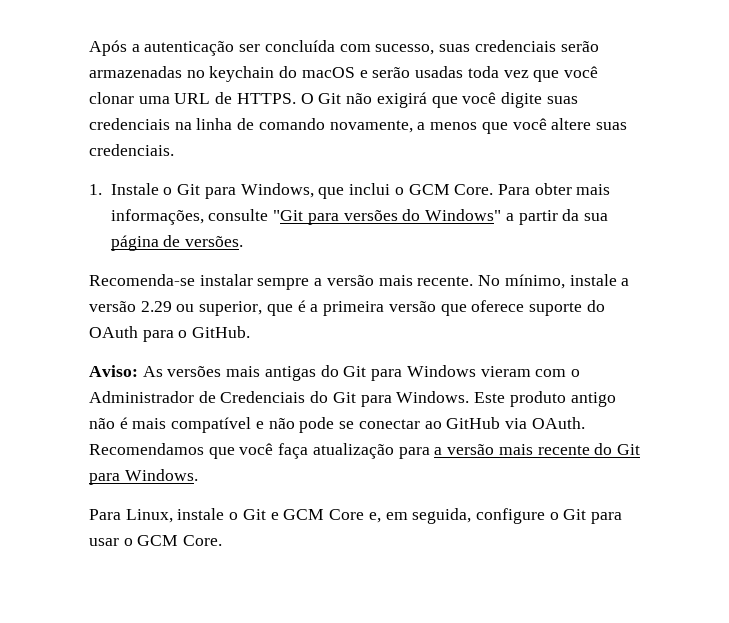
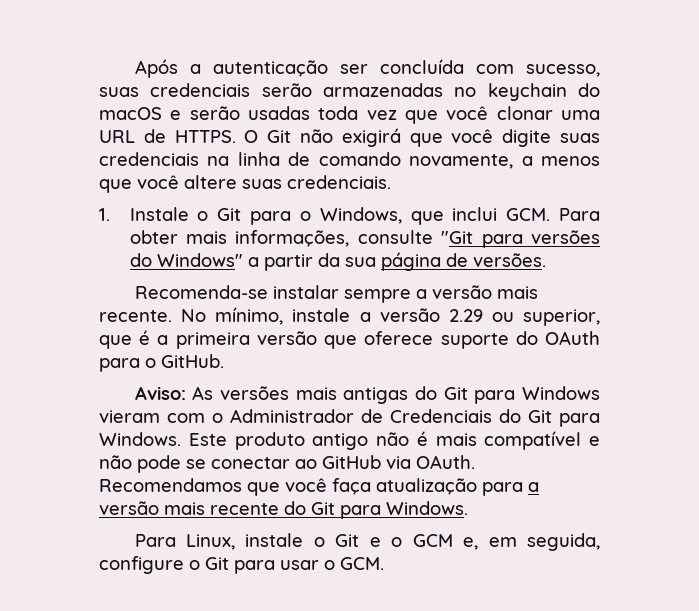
- 1. Instale o Git para Windows, que inclui o GCM Core. Para obter mais informações, consulte "Git para versões do Windows" a partir da sua página de versões.
+ 1. Instale o Git para o Windows, que inclui GCM. Para obter mais informações, consulte "Git para versões do Windows" a partir da sua página de versões.
- Para Linux, instale o Git e GCM Core e, em seguida, configure o Git para usar o GCM Core.
+ Para Linux, instale o Git e o GCM e, em seguida, configure o Git para usar o GCM.

